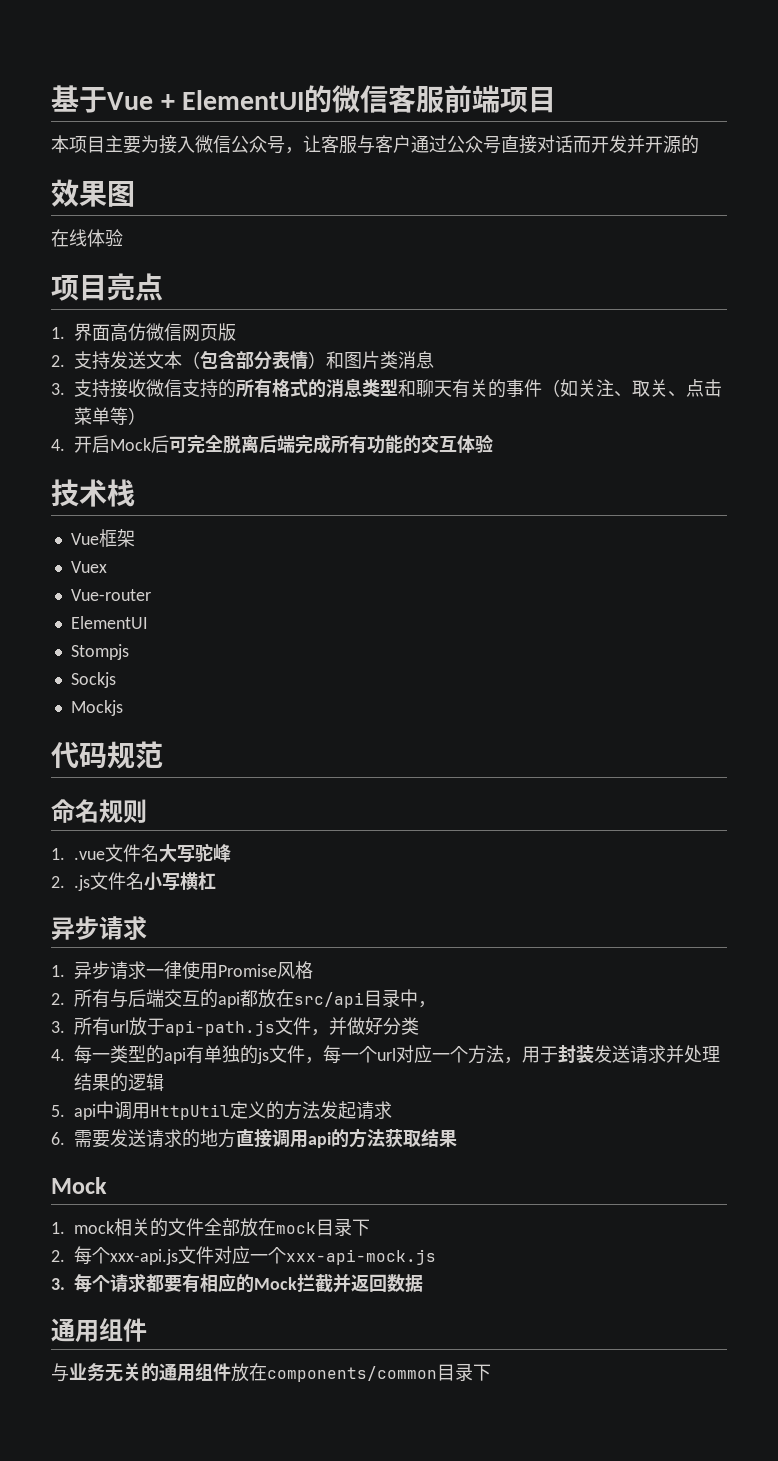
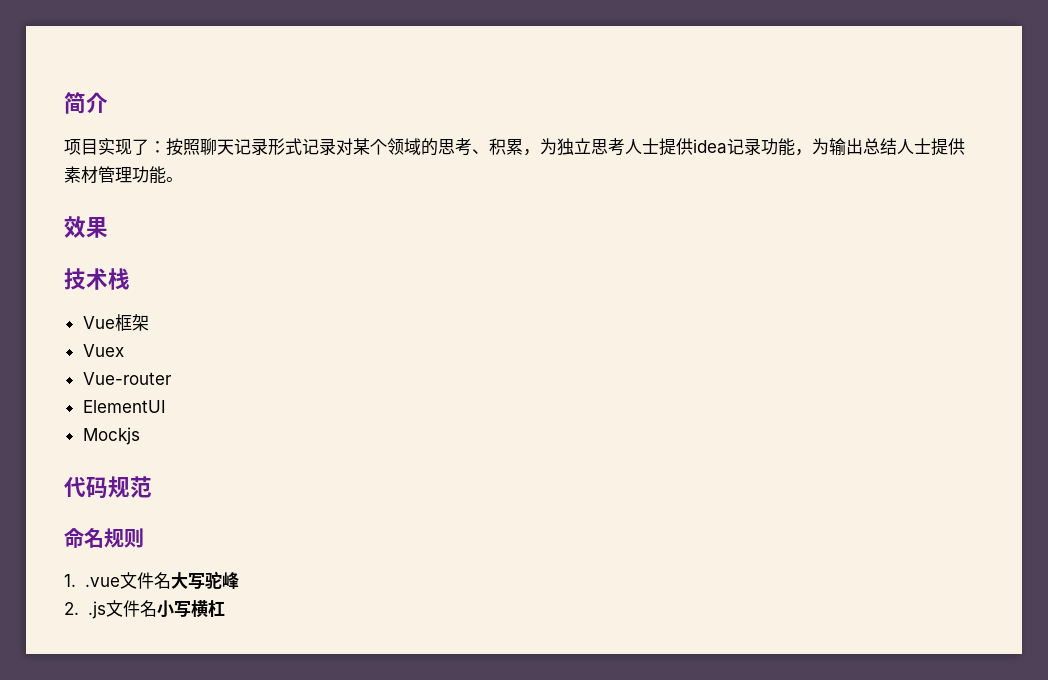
- 基于Vue + ElementUI的微信客服前端项目
- 本项目主要为接入微信公众号，让客服与客户通过公众号直接对话而开发并开源的
- 效果图
- 在线体验
- 项目亮点
- 1.界面高仿微信网页版
- 2.支持发送文本（包含部分表情）和图片类消息
- 3.支持接收微信支持的所有格式的消息类型和聊天有关的事件（如关注、取关、点击菜单等）
- 4.开启Mock后可完全脱离后端完成所有功能的交互体验
+ 简介
+ 项目实现了：按照聊天记录形式记录对某个领域的思考、积累，为独立思考人士提供idea记录功能，为输出总结人士提供素材管理功能。
+ 效果
- Stompjs
- Sockjs
  2. .js文件名小写横杠
- 异步请求
- 1.异步请求一律使用Promise风格
- 2.所有与后端交互的api都放在src/api目录中，
- 3.所有url放于api-path.js文件，并做好分类
- 4.每一类型的api有单独的js文件，每一个url对应一个方法，用于封装发送请求并处理结果的逻辑
- 5. api中调用HttpUtil定义的方法发起请求
- 6.需要发送请求的地方直接调用api的方法获取结果
- Mock
- 1. mock相关的文件全部放在mock目录下
- 2.每个xxx-api.js文件对应一个xxx-api-mock.js
- 3.每个请求都要有相应的Mock拦截并返回数据
- 通用组件
- 与业务无关的通用组件放在components/common目录下

